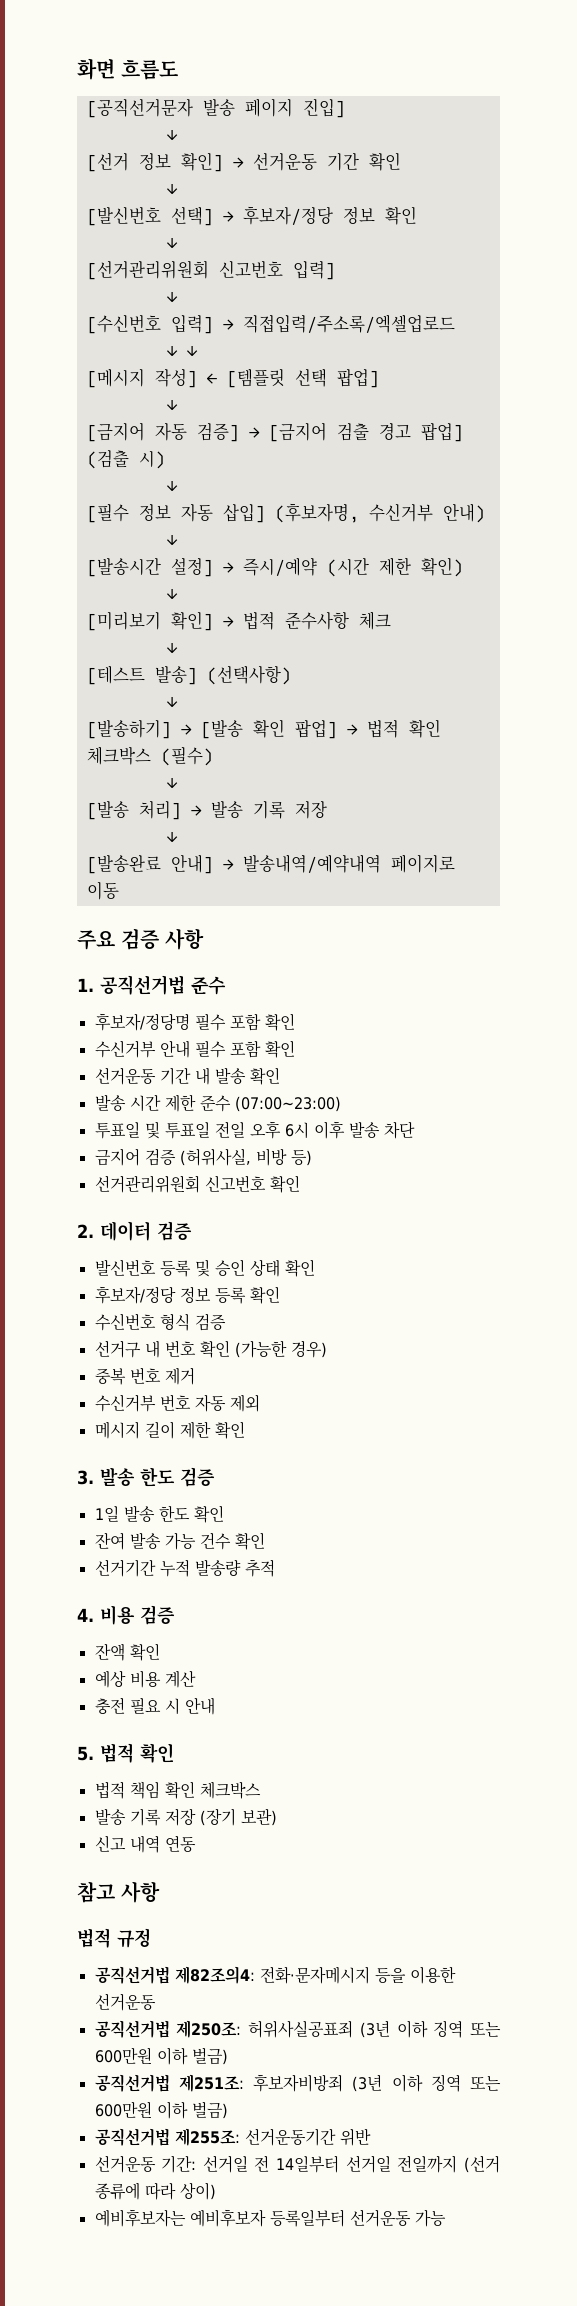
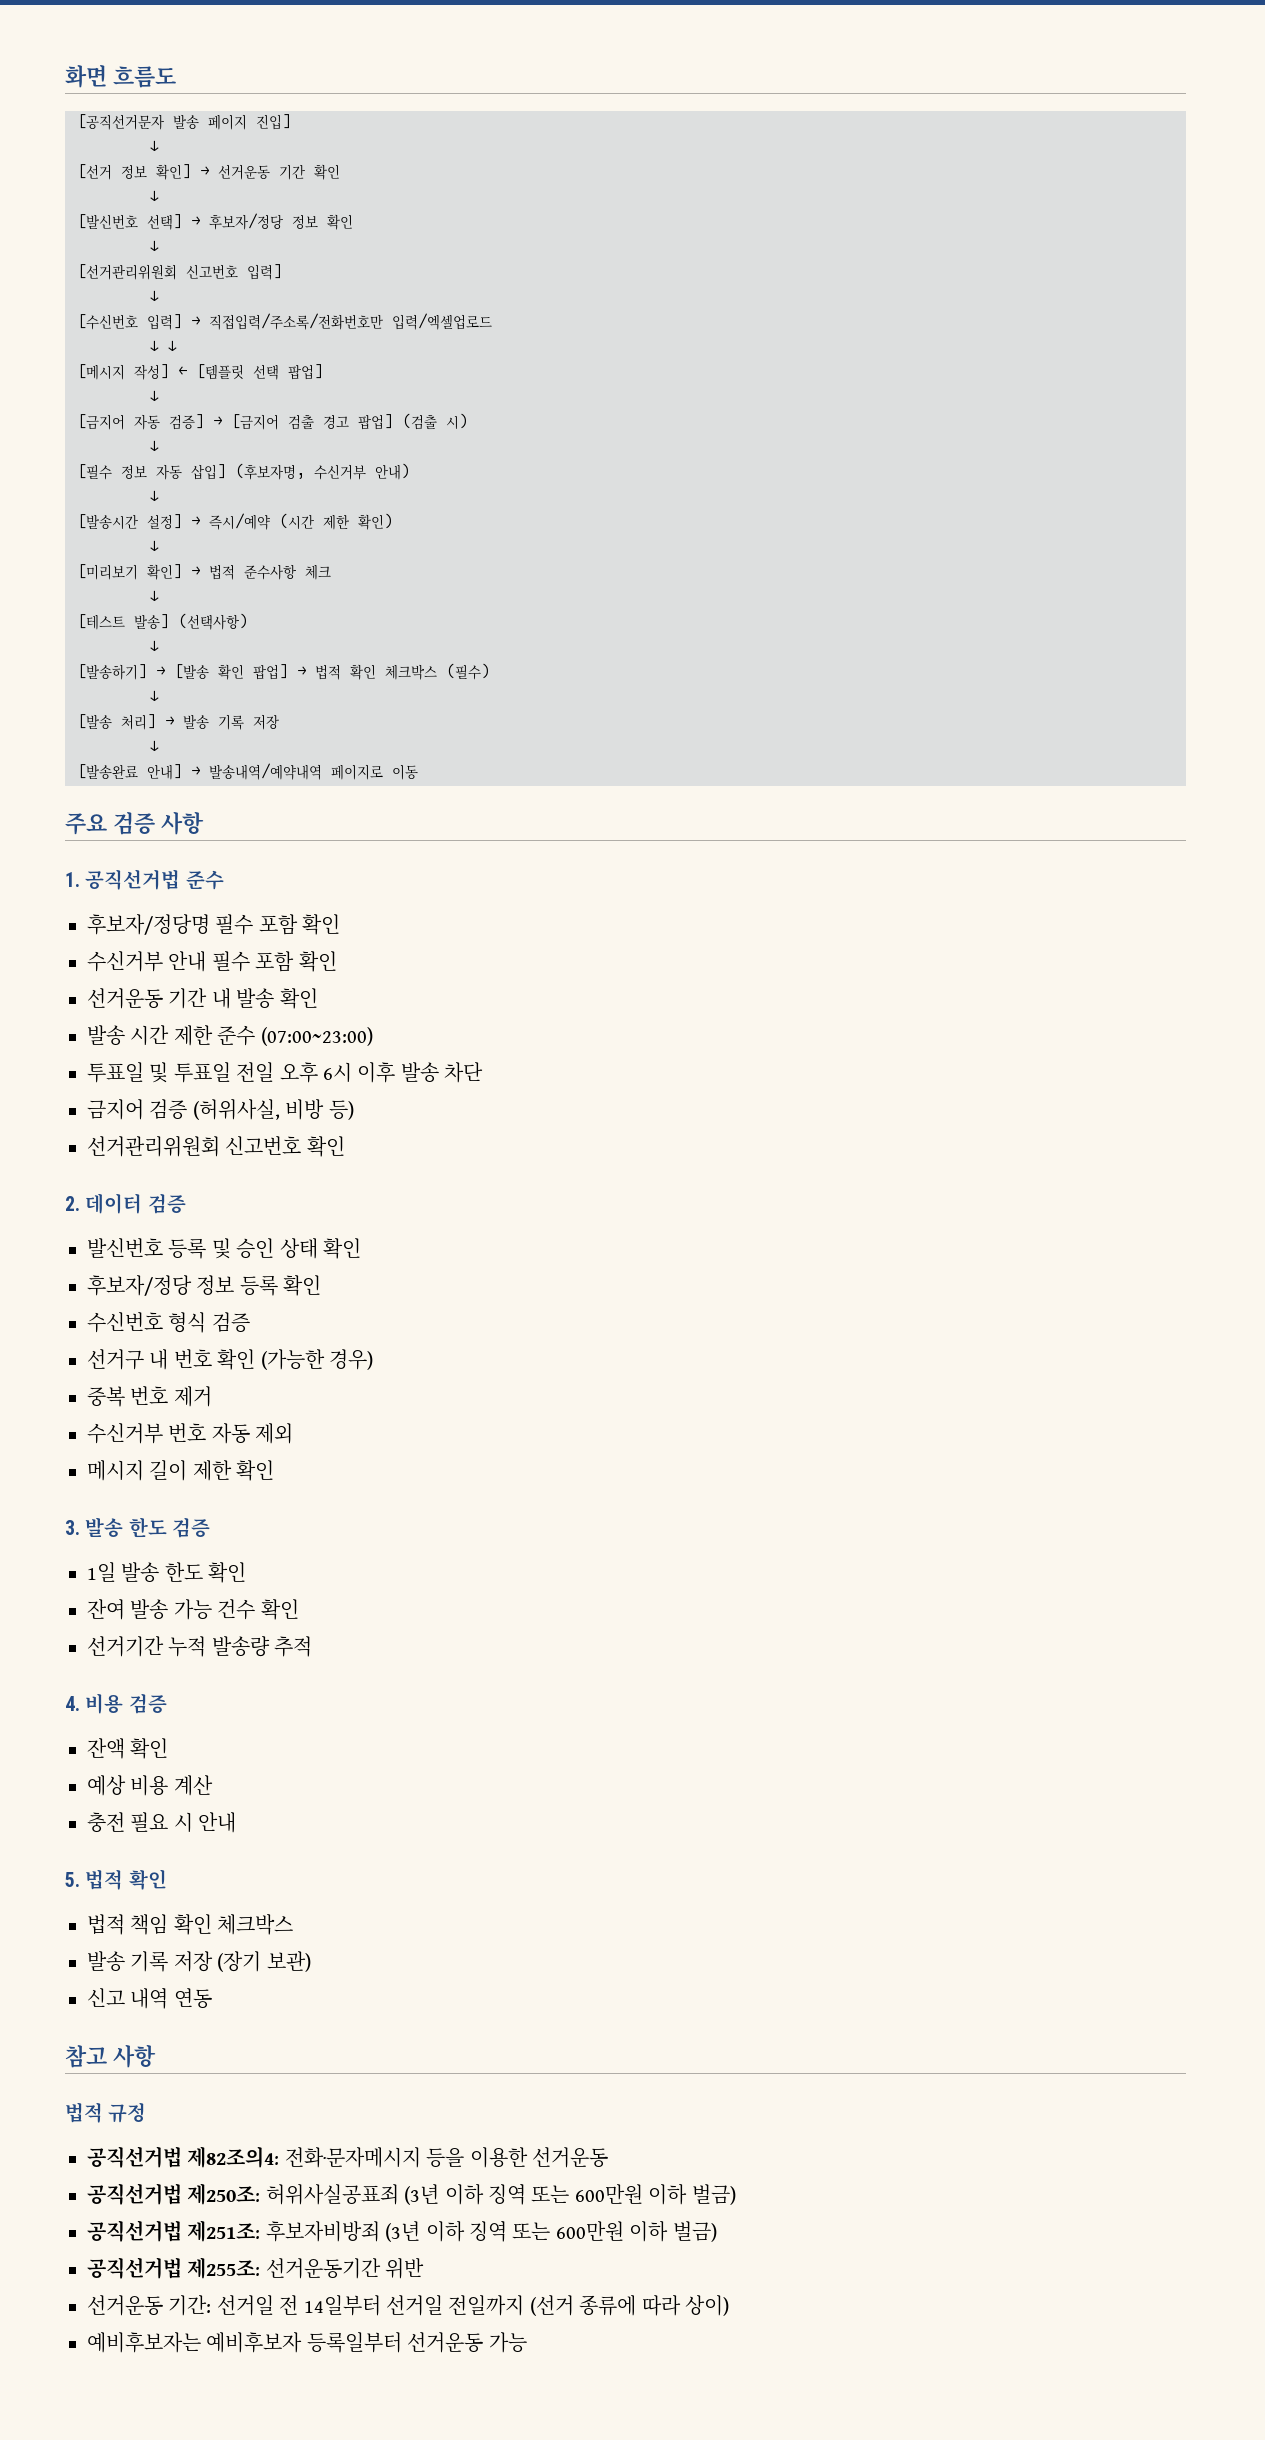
- [수신번호 입력] → 직접입력/주소록/엑셀업로드
+ [수신번호 입력] → 직접입력/주소록/전화번호만 입력/엑셀업로드

